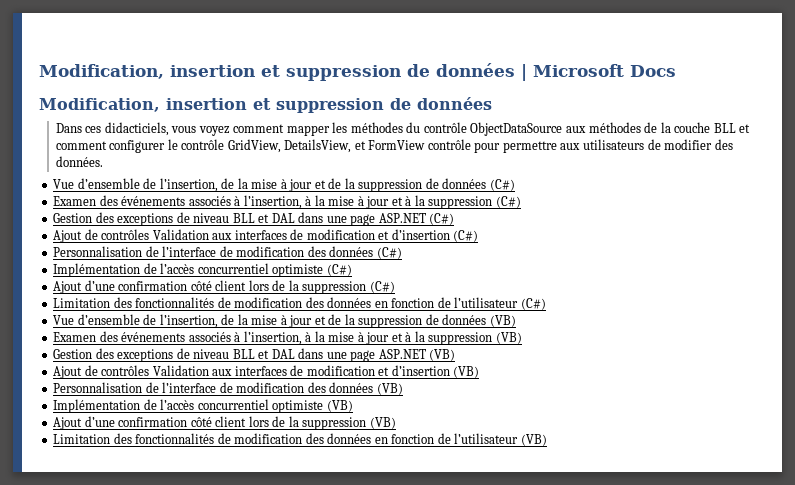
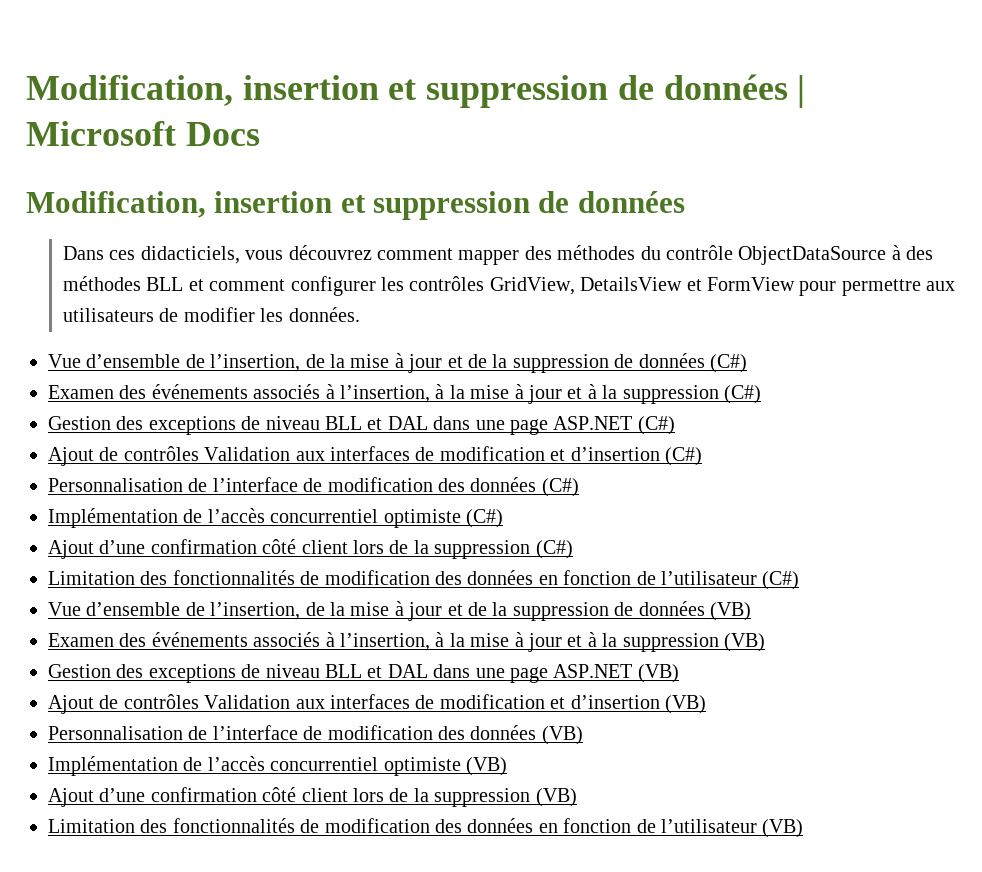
- Dans ces didacticiels, vous voyez comment mapper les méthodes du contrôle ObjectDataSource aux méthodes de la couche BLL et comment configurer le contrôle GridView, DetailsView, et FormView contrôle pour permettre aux utilisateurs de modifier des données.
+ Dans ces didacticiels, vous découvrez comment mapper des méthodes du contrôle ObjectDataSource à des méthodes BLL et comment configurer les contrôles GridView, DetailsView et FormView pour permettre aux utilisateurs de modifier les données.

